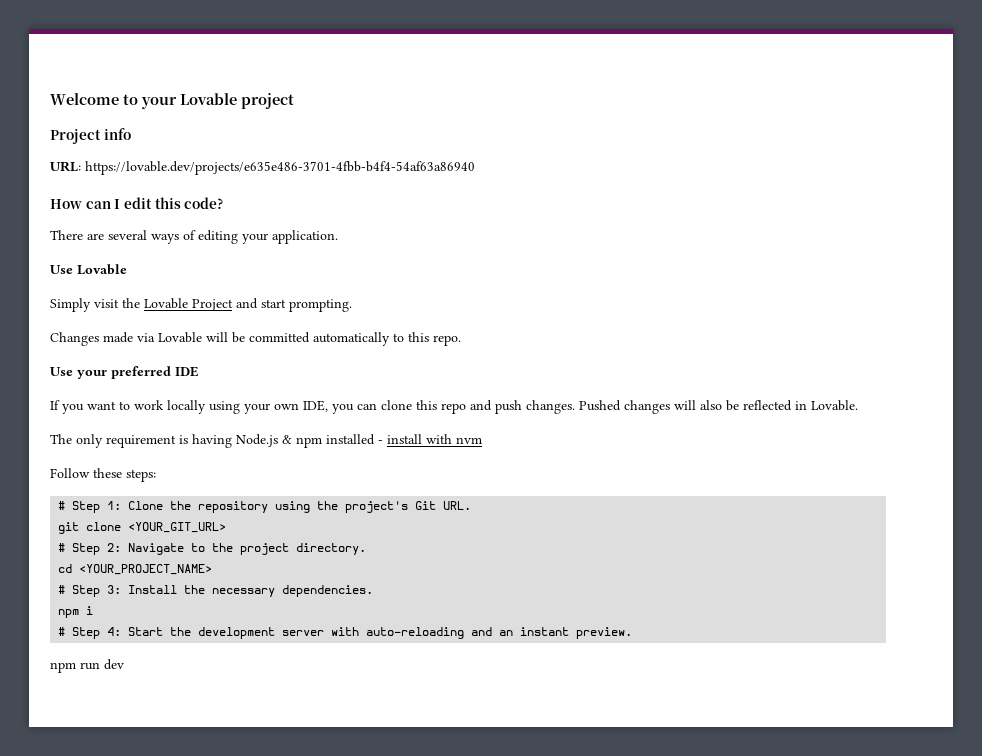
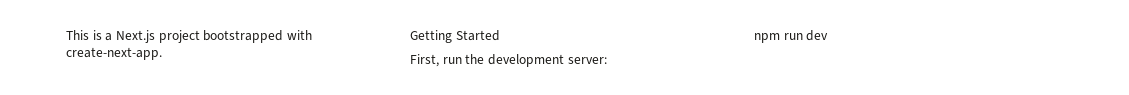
- Welcome to your Lovable project
- Project info
- URL: https://lovable.dev/projects/e635e486-3701-4fbb-b4f4-54af63a86940
- How can I edit this code?
- There are several ways of editing your application.
- Use Lovable
- Simply visit the Lovable Project and start prompting.
- Changes made via Lovable will be committed automatically to this repo.
- Use your preferred IDE
- If you want to work locally using your own IDE, you can clone this repo and push changes. Pushed changes will also be reflected in Lovable.
- The only requirement is having Node.js & npm installed - install with nvm
- Follow these steps:
- # Step 1: Clone the repository using the project's Git URL.
- git clone <YOUR_GIT_URL>
- # Step 2: Navigate to the project directory.
- cd <YOUR_PROJECT_NAME>
- # Step 3: Install the necessary dependencies.
- npm i
- # Step 4: Start the development server with auto-reloading and an instant preview.
+ This is a Next.js project bootstrapped with create-next-app.
+ Getting Started
+ First, run the development server:

